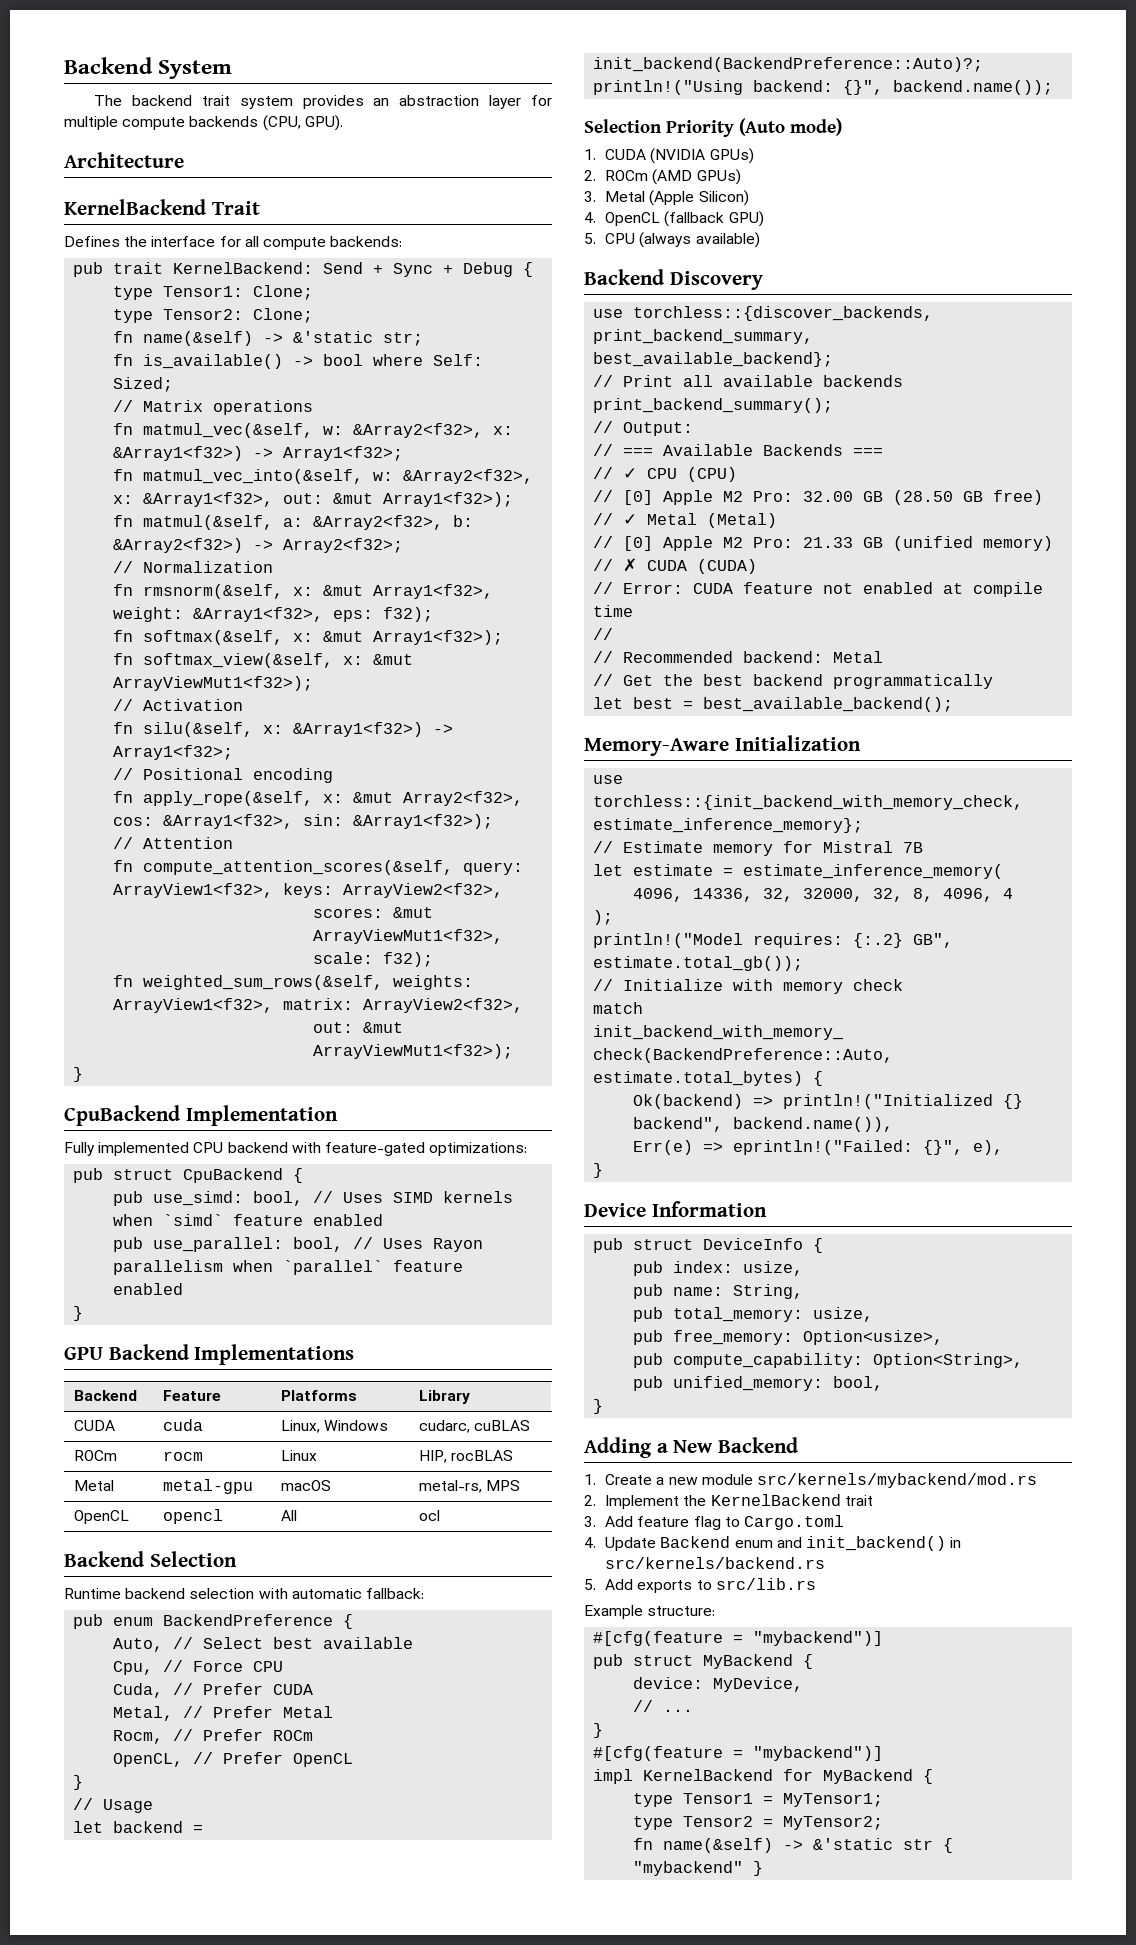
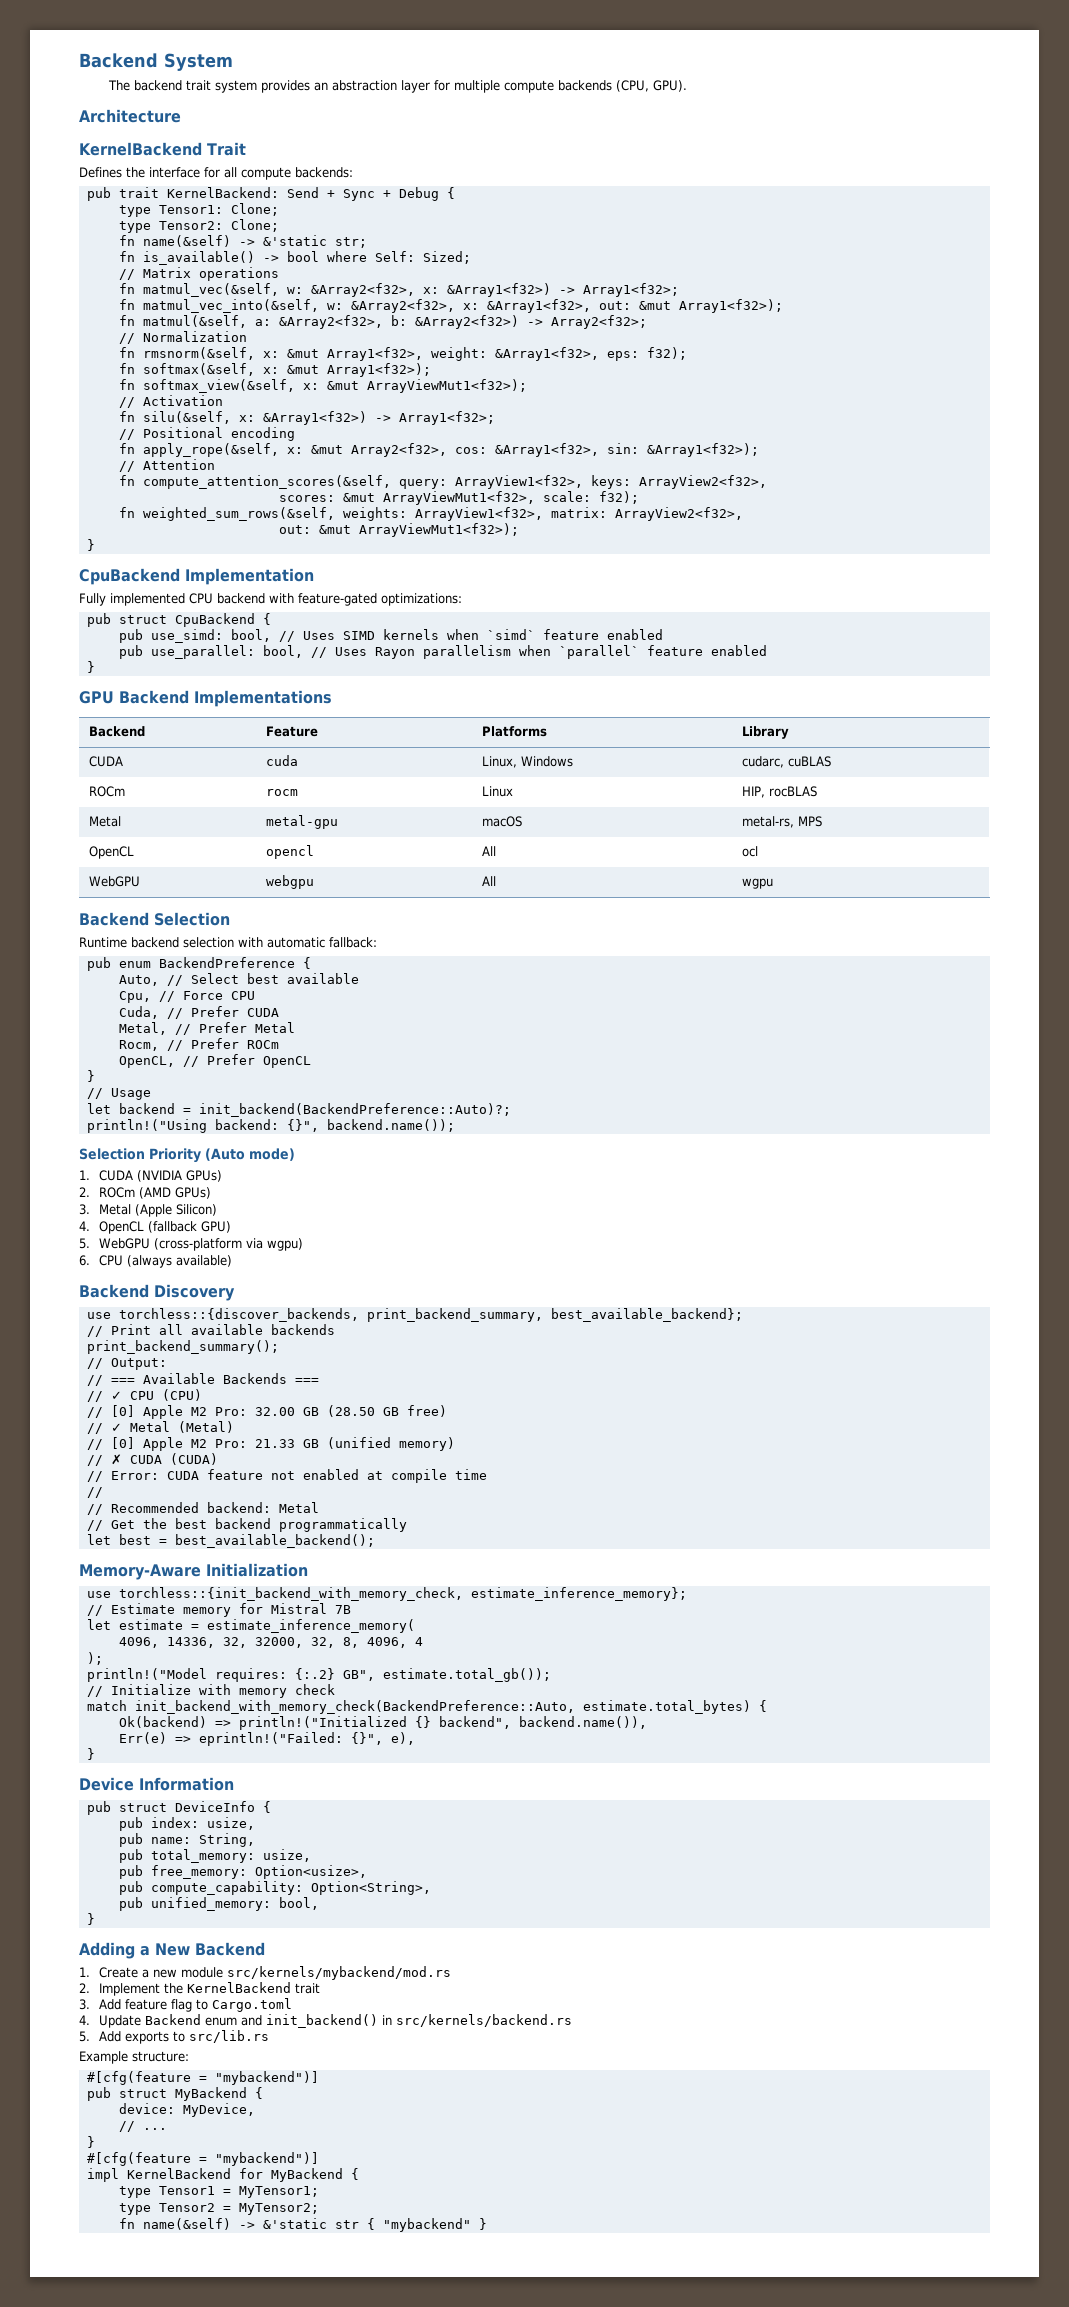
+ WebGPU | webgpu | All | wgpu
- 5. CPU (always available)
+ 5. WebGPU (cross-platform via wgpu)
+ 6. CPU (always available)

